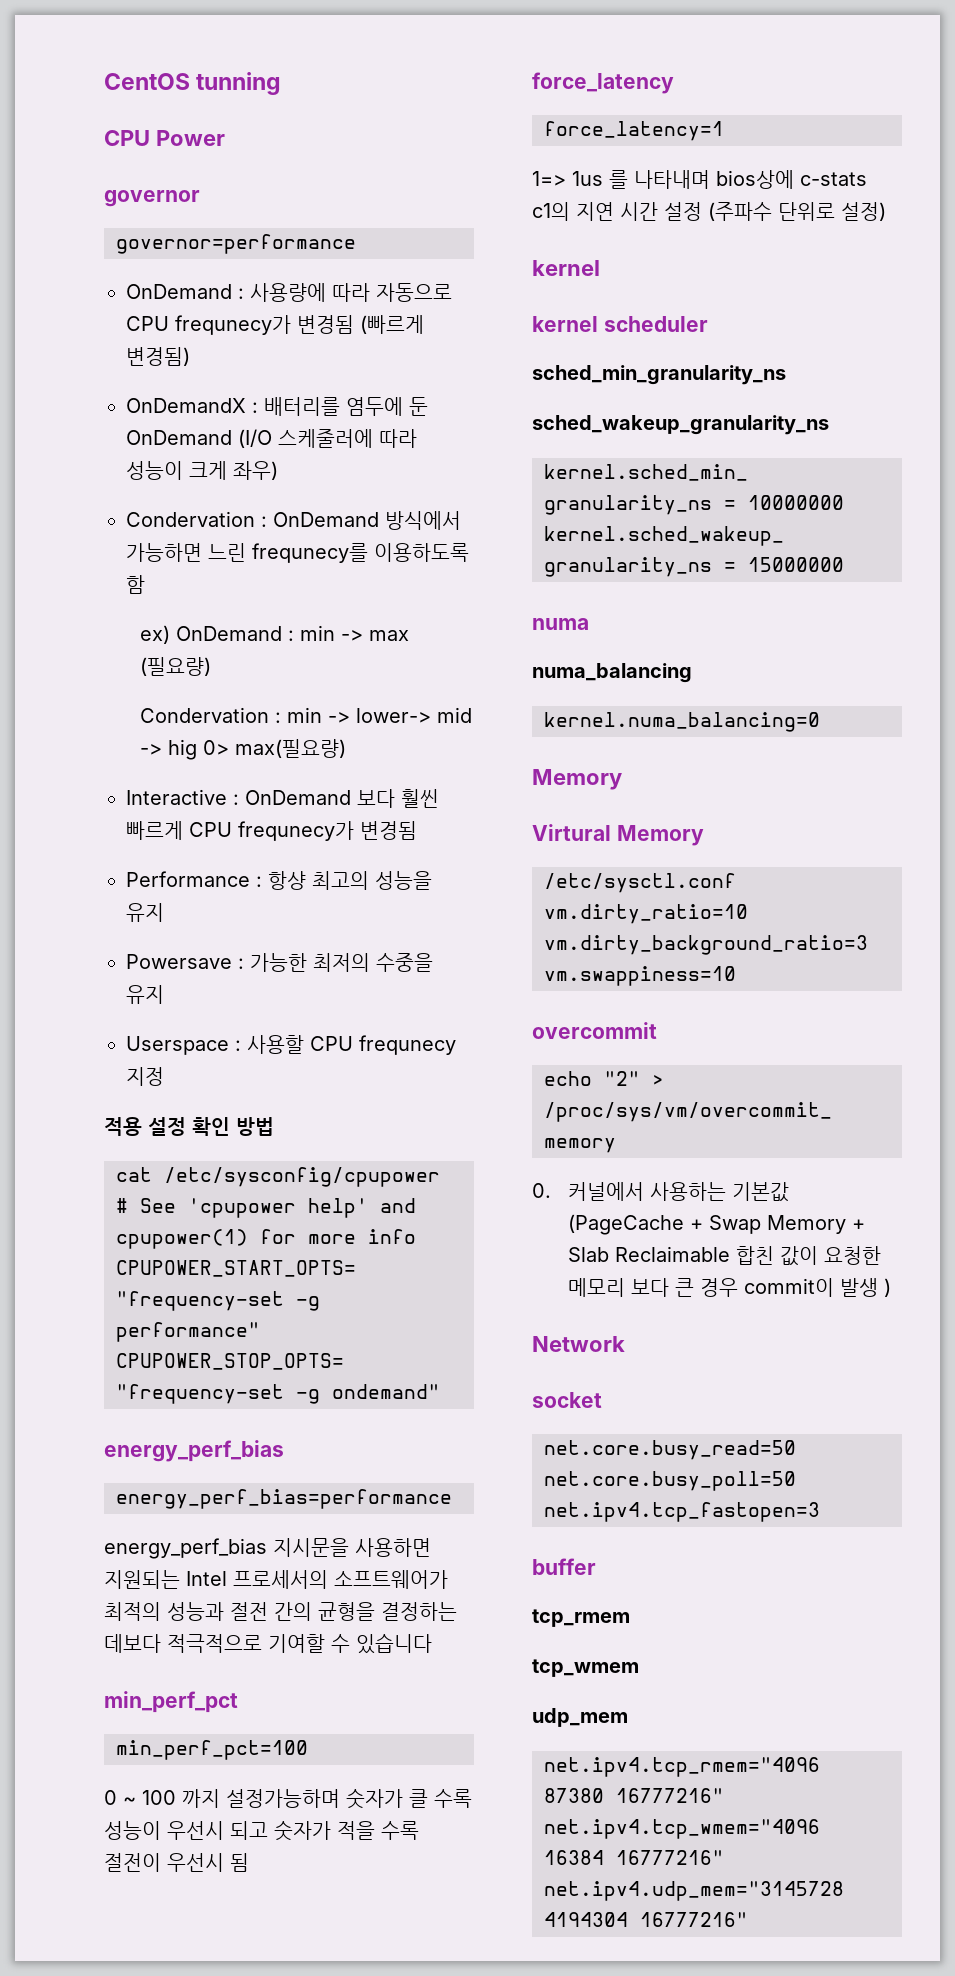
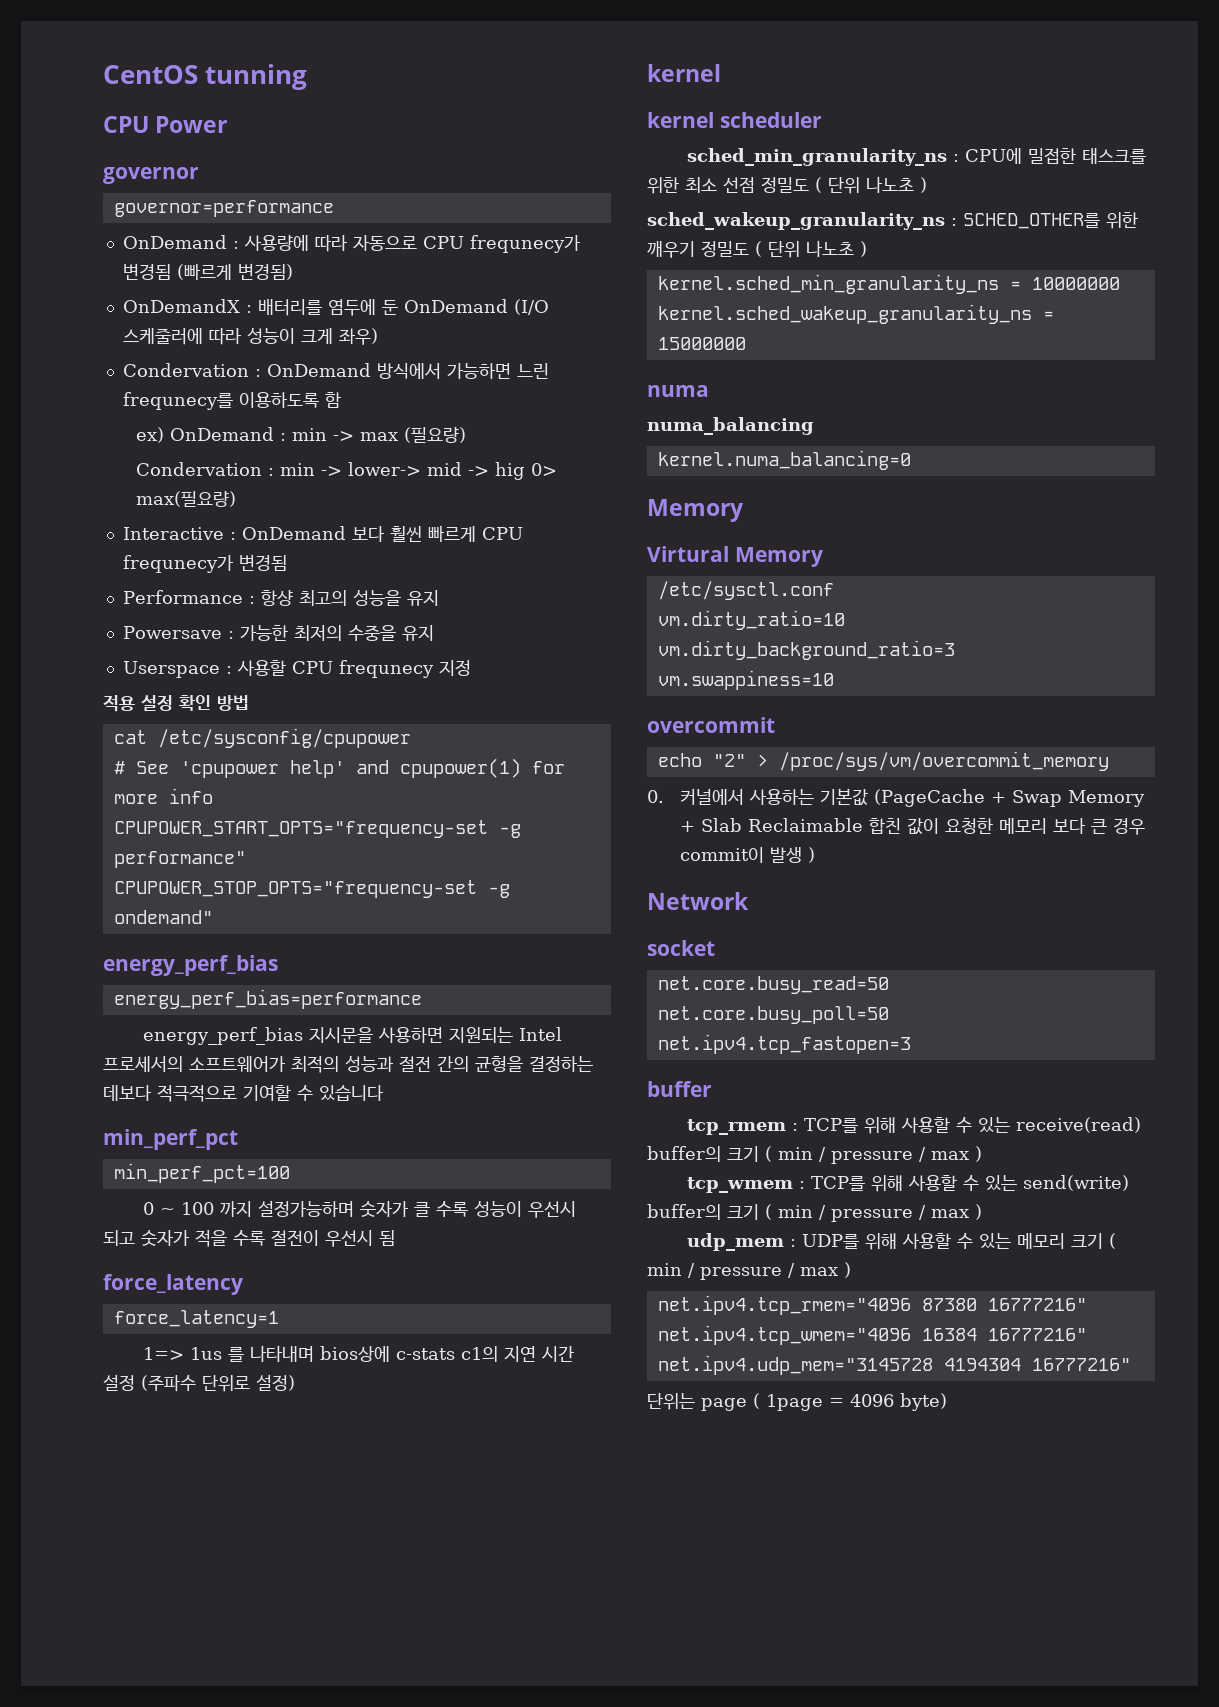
- sched_min_granularity_ns
- sched_wakeup_granularity_ns
+ sched_min_granularity_ns : CPU에 밀접한 태스크를 위한 최소 선점 정밀도 ( 단위 나노초 )
+ sched_wakeup_granularity_ns : SCHED_OTHER를 위한 깨우기 정밀도 ( 단위 나노초 )
- tcp_rmem
- tcp_wmem
- udp_mem
+ tcp_rmem : TCP를 위해 사용할 수 있는 receive(read) buffer의 크기 ( min / pressure / max )
+ tcp_wmem : TCP를 위해 사용할 수 있는 send(write) buffer의 크기 ( min / pressure / max )
+ udp_mem : UDP를 위해 사용할 수 있는 메모리 크기 ( min / pressure / max )
+ 단위는 page ( 1page = 4096 byte)

